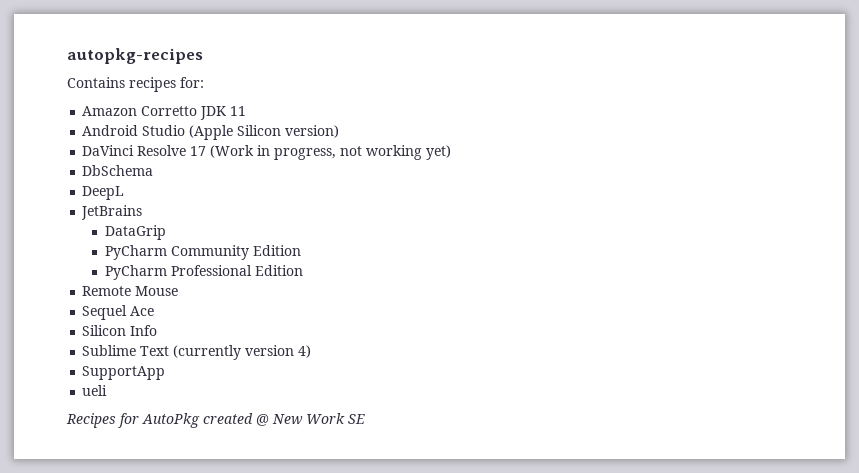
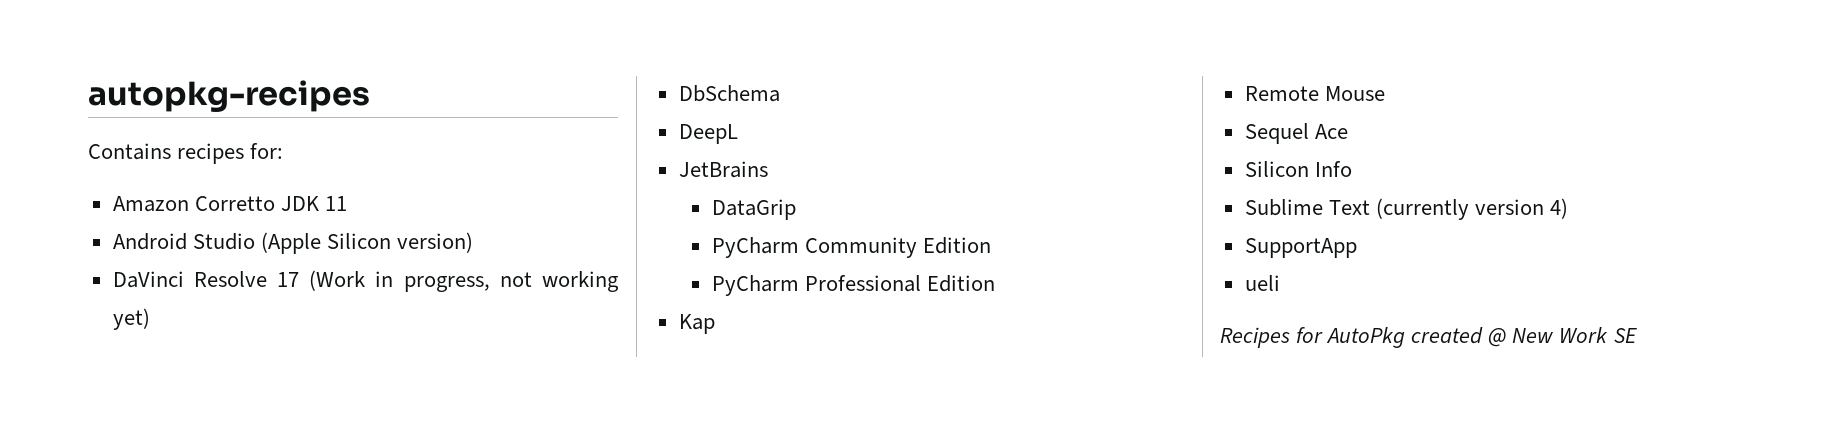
+ Kap

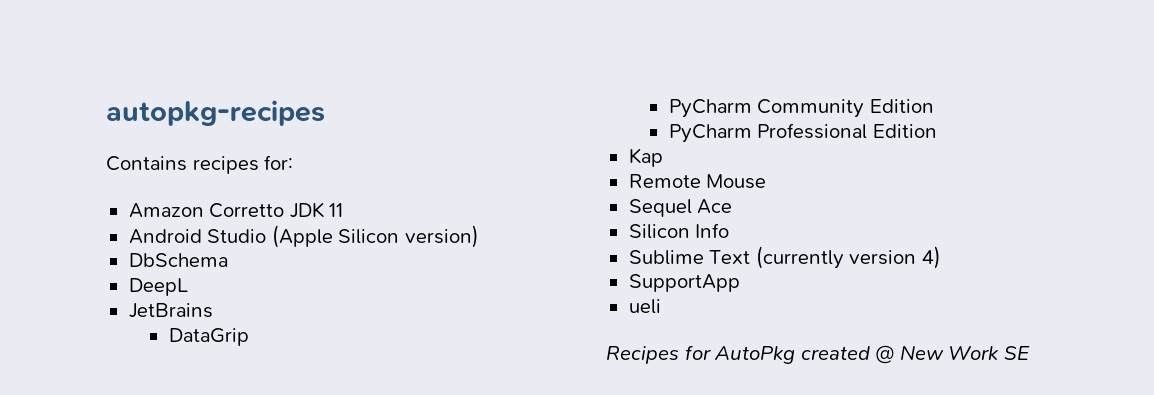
- DaVinci Resolve 17 (Work in progress, not working yet)

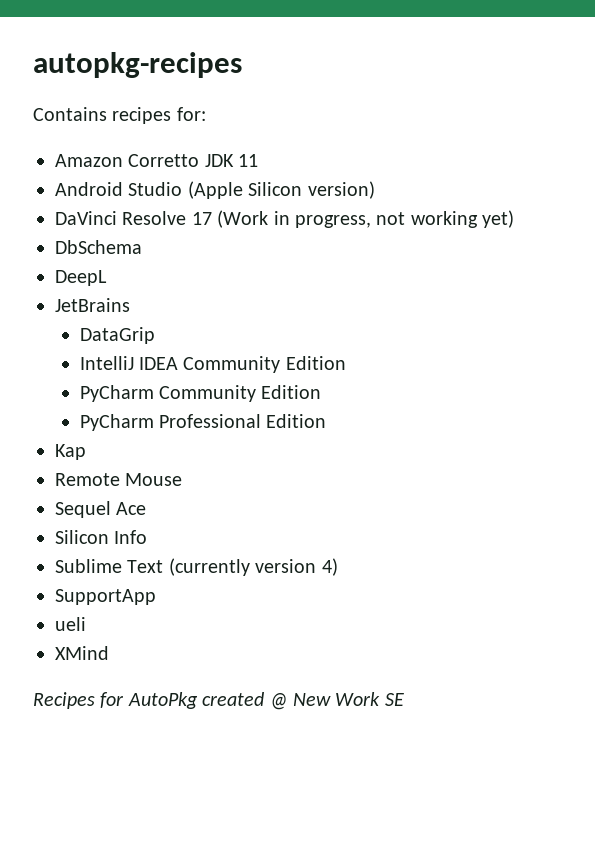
+ DaVinci Resolve 17 (Work in progress, not working yet)
+ IntelliJ IDEA Community Edition
+ XMind

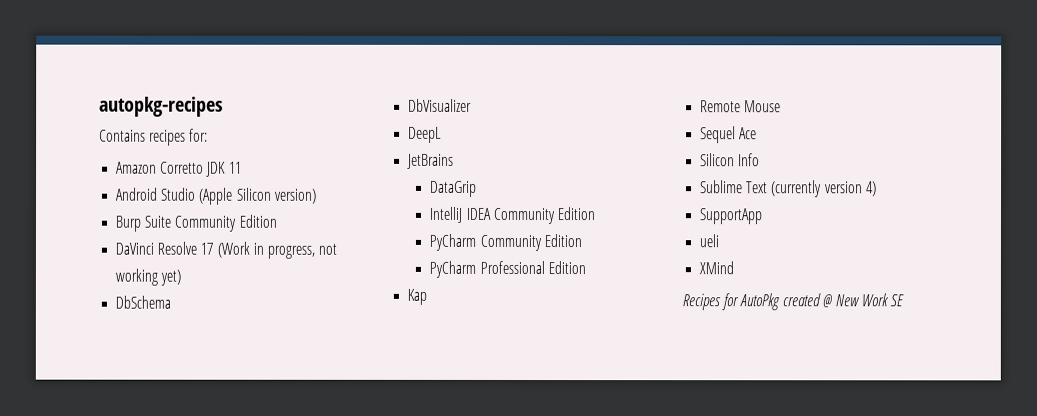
+ Burp Suite Community Edition
+ DbVisualizer

